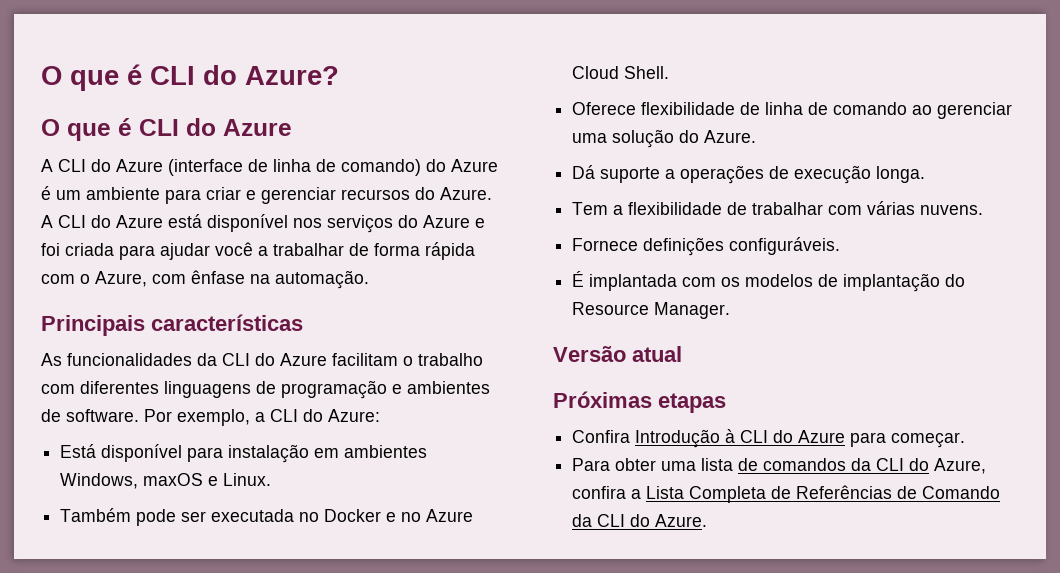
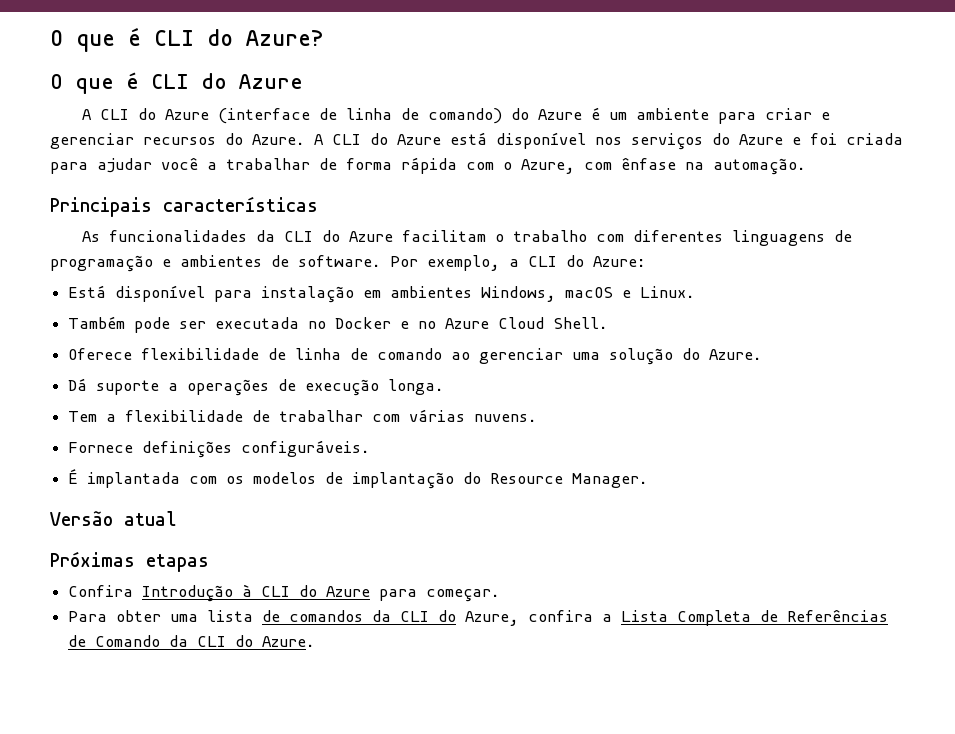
- Está disponível para instalação em ambientes Windows, maxOS e Linux.
+ Está disponível para instalação em ambientes Windows, macOS e Linux.

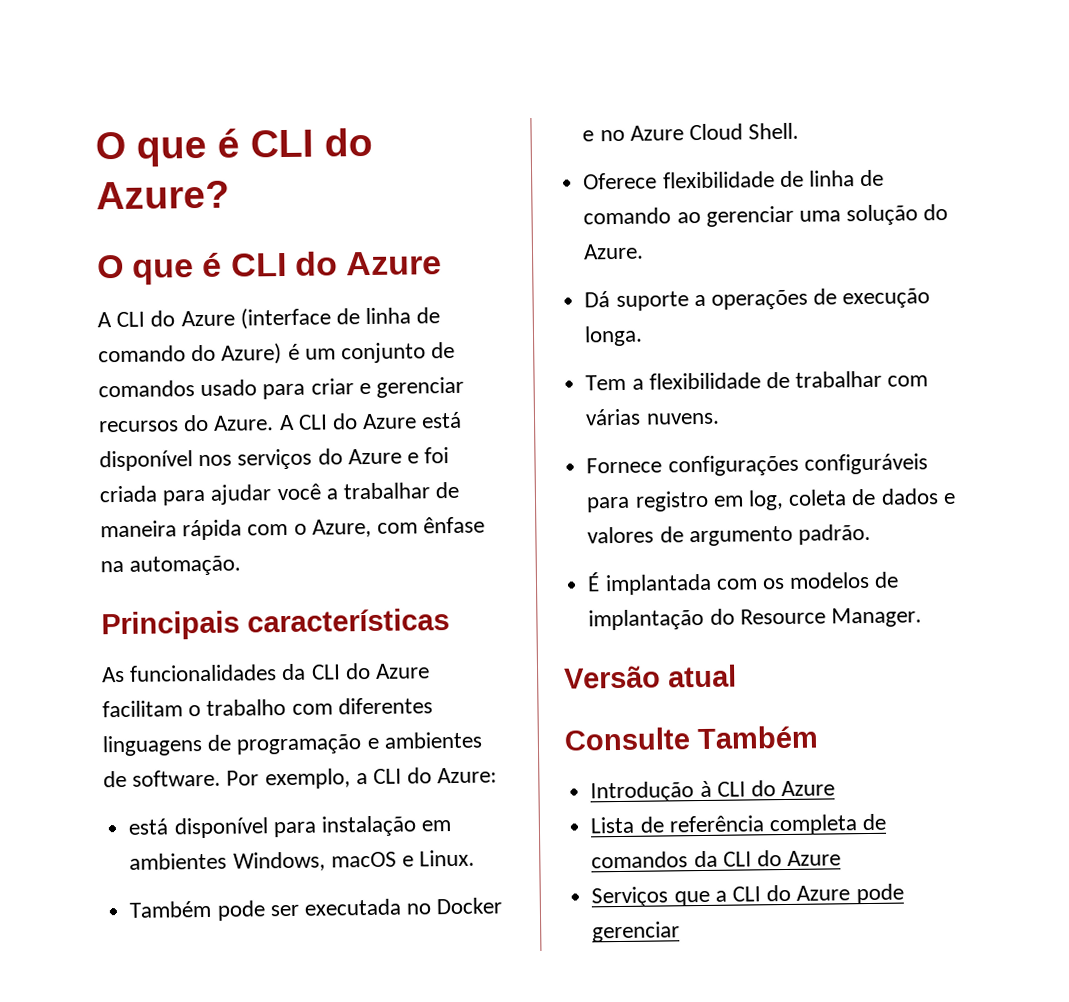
- A CLI do Azure (interface de linha de comando) do Azure é um ambiente para criar e gerenciar recursos do Azure.
+ A CLI do Azure (interface de linha de comando do Azure) é um conjunto de comandos usado para criar e gerenciar recursos do Azure.
- A CLI do Azure está disponível nos serviços do Azure e foi criada para ajudar você a trabalhar de forma rápida com o Azure, com ênfase na automação.
+ A CLI do Azure está disponível nos serviços do Azure e foi criada para ajudar você a trabalhar de maneira rápida com o Azure, com ênfase na automação.
- Está disponível para instalação em ambientes Windows, macOS e Linux.
+ está disponível para instalação em ambientes Windows, macOS e Linux.
- Fornece definições configuráveis.
+ Fornece configurações configuráveis para registro em log, coleta de dados e valores de argumento padrão.
- Próximas etapas
- Confira Introdução à CLI do Azure para começar.
- Para obter uma lista de comandos da CLI do Azure, confira a Lista Completa de Referências de Comando da CLI do Azure.
+ Consulte Também
+ Introdução à CLI do Azure
+ Lista de referência completa de comandos da CLI do Azure
+ Serviços que a CLI do Azure pode gerenciar

